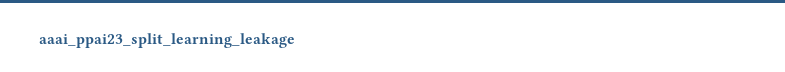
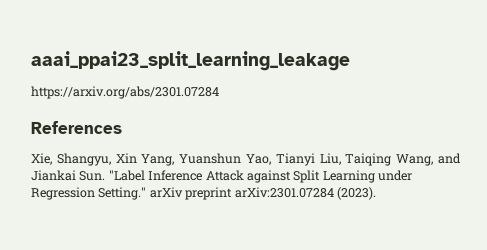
+ https://arxiv.org/abs/2301.07284
+ References
+ Xie, Shangyu, Xin Yang, Yuanshun Yao, Tianyi Liu, Taiqing Wang, and Jiankai Sun. "Label Inference Attack against Split Learning under Regression Setting." arXiv preprint arXiv:2301.07284 (2023).

